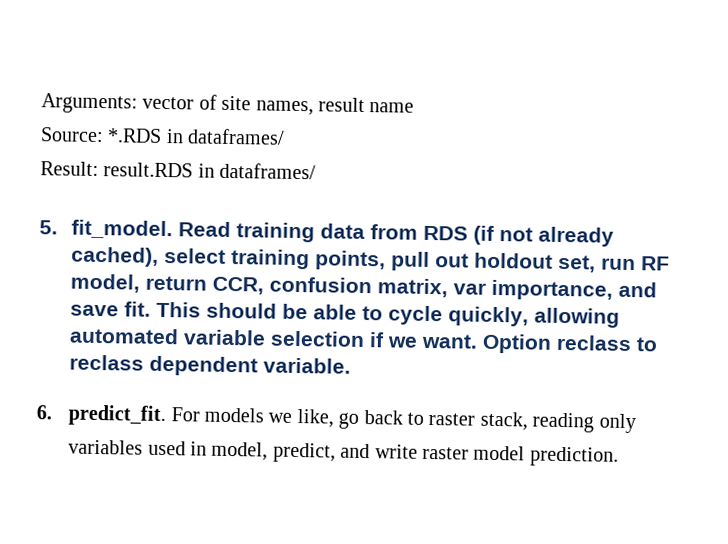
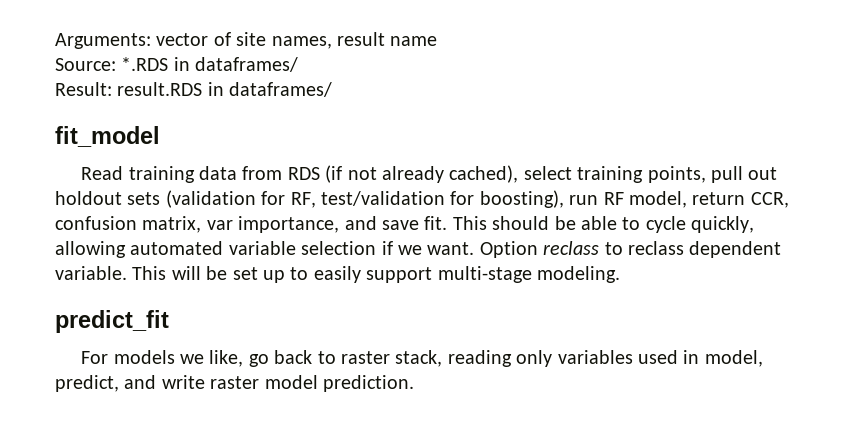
- 5. fit_model. Read training data from RDS (if not already cached), select training points, pull out holdout set, run RF model, return CCR, confusion matrix, var importance, and save fit.
+ fit_model
+ Read training data from RDS (if not already cached), select training points, pull out holdout sets (validation for RF, test/validation for boosting), run RF model, return CCR, confusion matrix, var importance, and save fit.
- Option reclass to reclass dependent variable.
- 6. predict_fit. For models we like, go back to raster stack, reading only variables used in model, predict, and write raster model prediction.
+ Option reclass to reclass dependent variable. This will be set up to easily support multi-stage modeling.
+ predict_fit
+ For models we like, go back to raster stack, reading only variables used in model, predict, and write raster model prediction.

